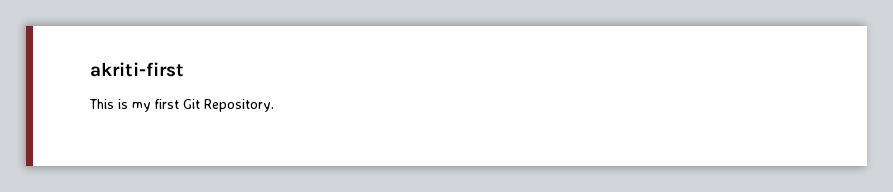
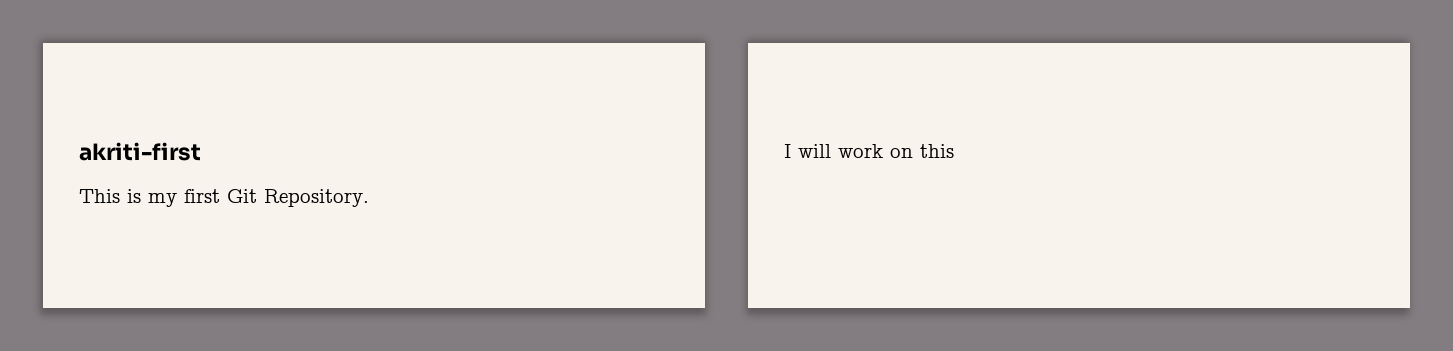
+ I will work on this

